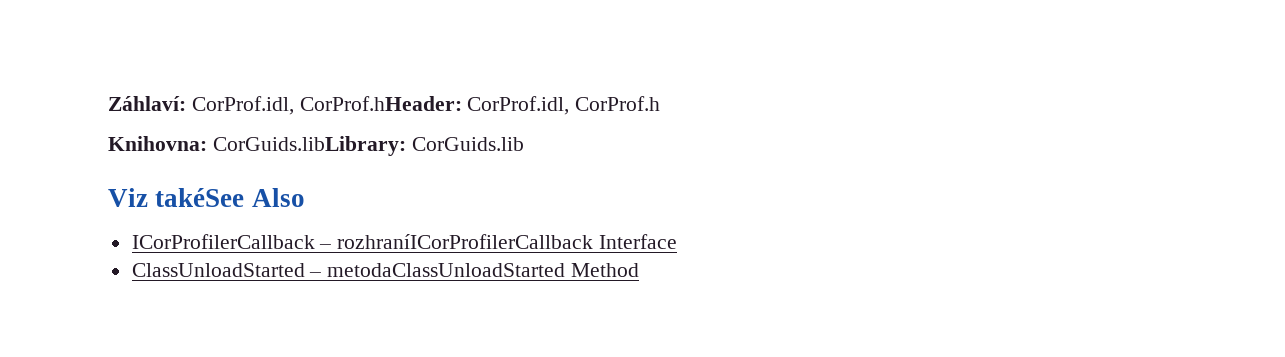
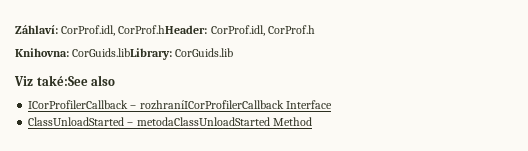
- Viz takéSee Also
+ Viz také:See also

